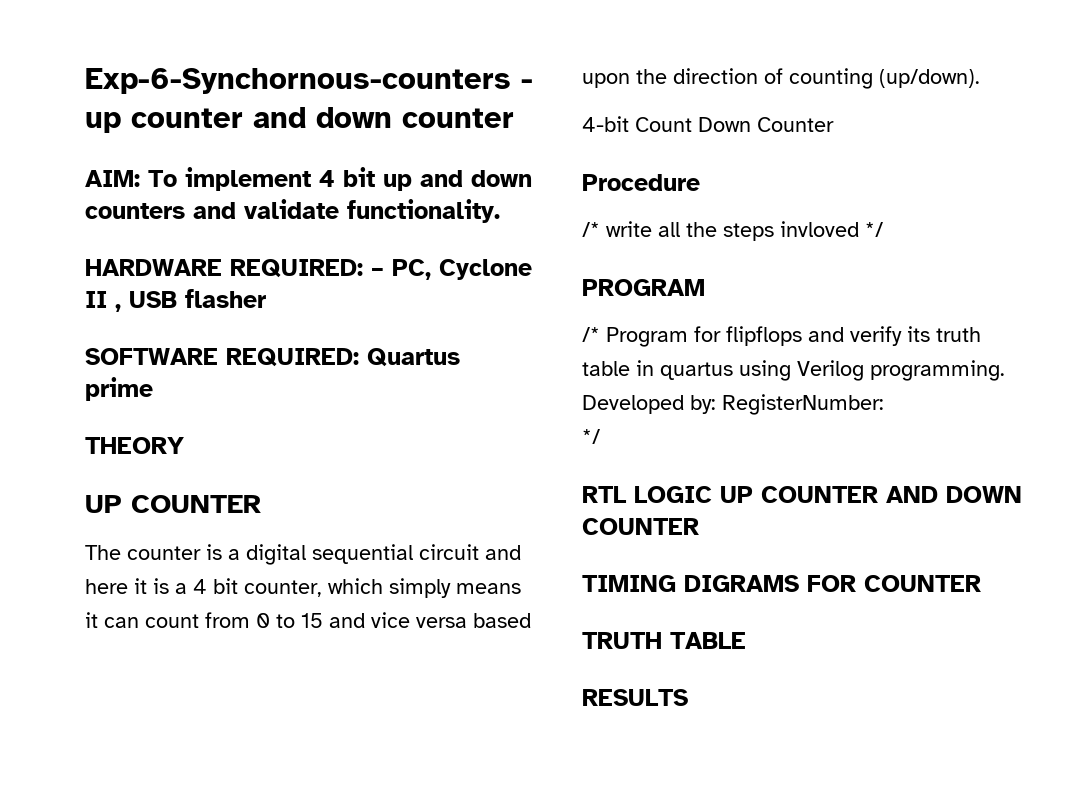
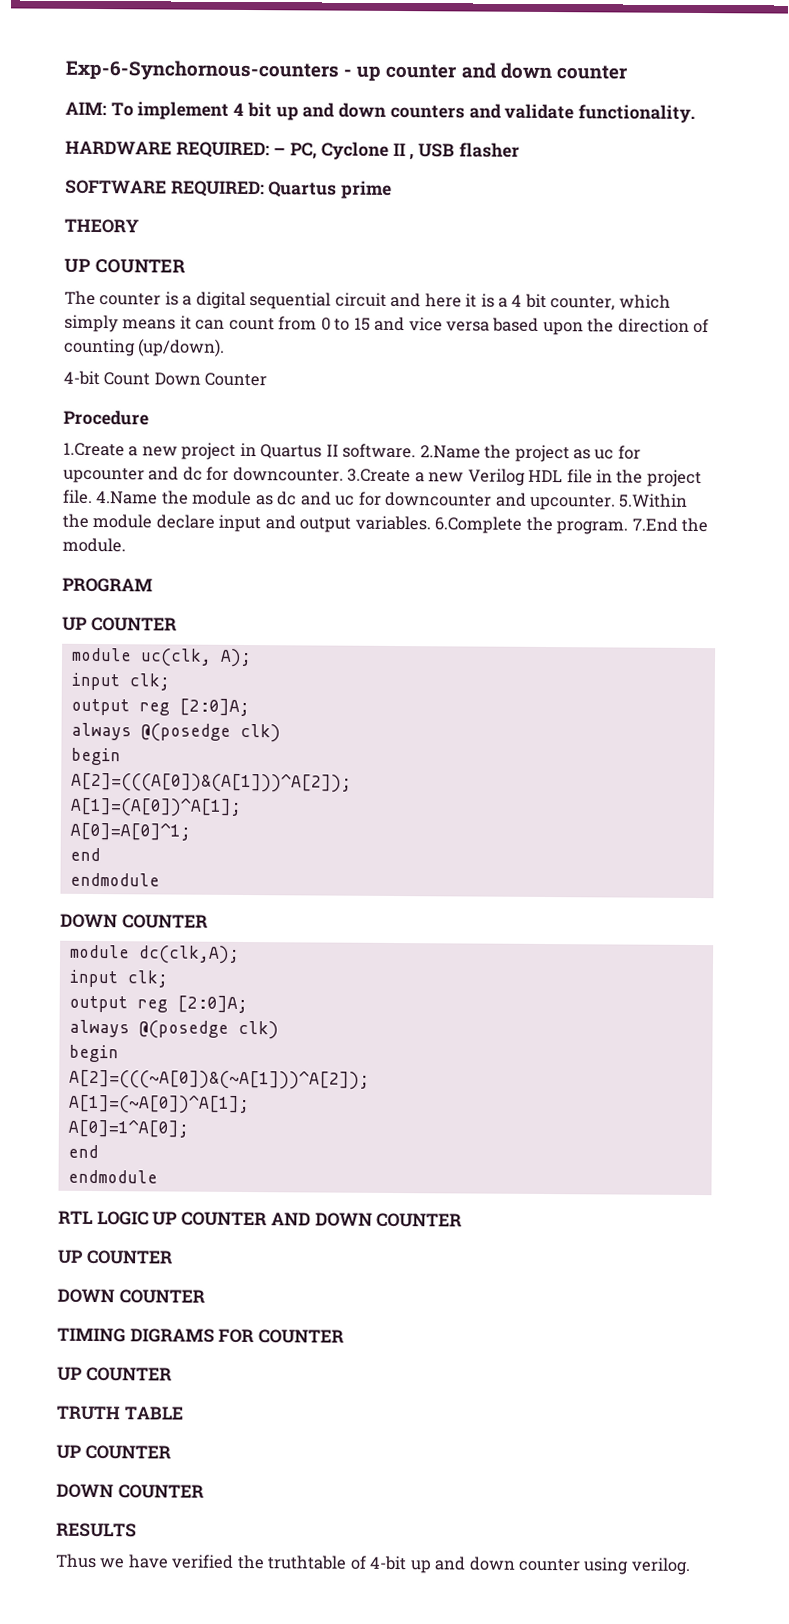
- /* write all the steps invloved */
+ 1.Create a new project in Quartus II software. 2.Name the project as uc for upcounter and dc for downcounter. 3.Create a new Verilog HDL file in the project file. 4.Name the module as dc and uc for downcounter and upcounter. 5.Within the module declare input and output variables. 6.Complete the program. 7.End the module.
  PROGRAM
- /* Program for flipflops and verify its truth table in quartus using Verilog programming. Developed by: RegisterNumber:
- */
+ UP COUNTER
+ module uc(clk, A);
+ input clk;
+ output reg [2:0]A;
+ always @(posedge clk)
+ begin
+ A[2]=(((A[0])&(A[1]))^A[2]);
+ A[1]=(A[0])^A[1];
+ A[0]=A[0]^1;
+ end
+ endmodule
+ DOWN COUNTER
+ module dc(clk,A);
+ input clk;
+ output reg [2:0]A;
+ always @(posedge clk)
+ begin
+ A[2]=(((~A[0])&(~A[1]))^A[2]);
+ A[1]=(~A[0])^A[1];
+ A[0]=1^A[0];
+ end
+ endmodule
  RTL LOGIC UP COUNTER AND DOWN COUNTER
+ UP COUNTER
+ DOWN COUNTER
  TIMING DIGRAMS FOR COUNTER
+ UP COUNTER
  TRUTH TABLE
+ UP COUNTER
+ DOWN COUNTER
  RESULTS
+ Thus we have verified the truthtable of 4-bit up and down counter using verilog.

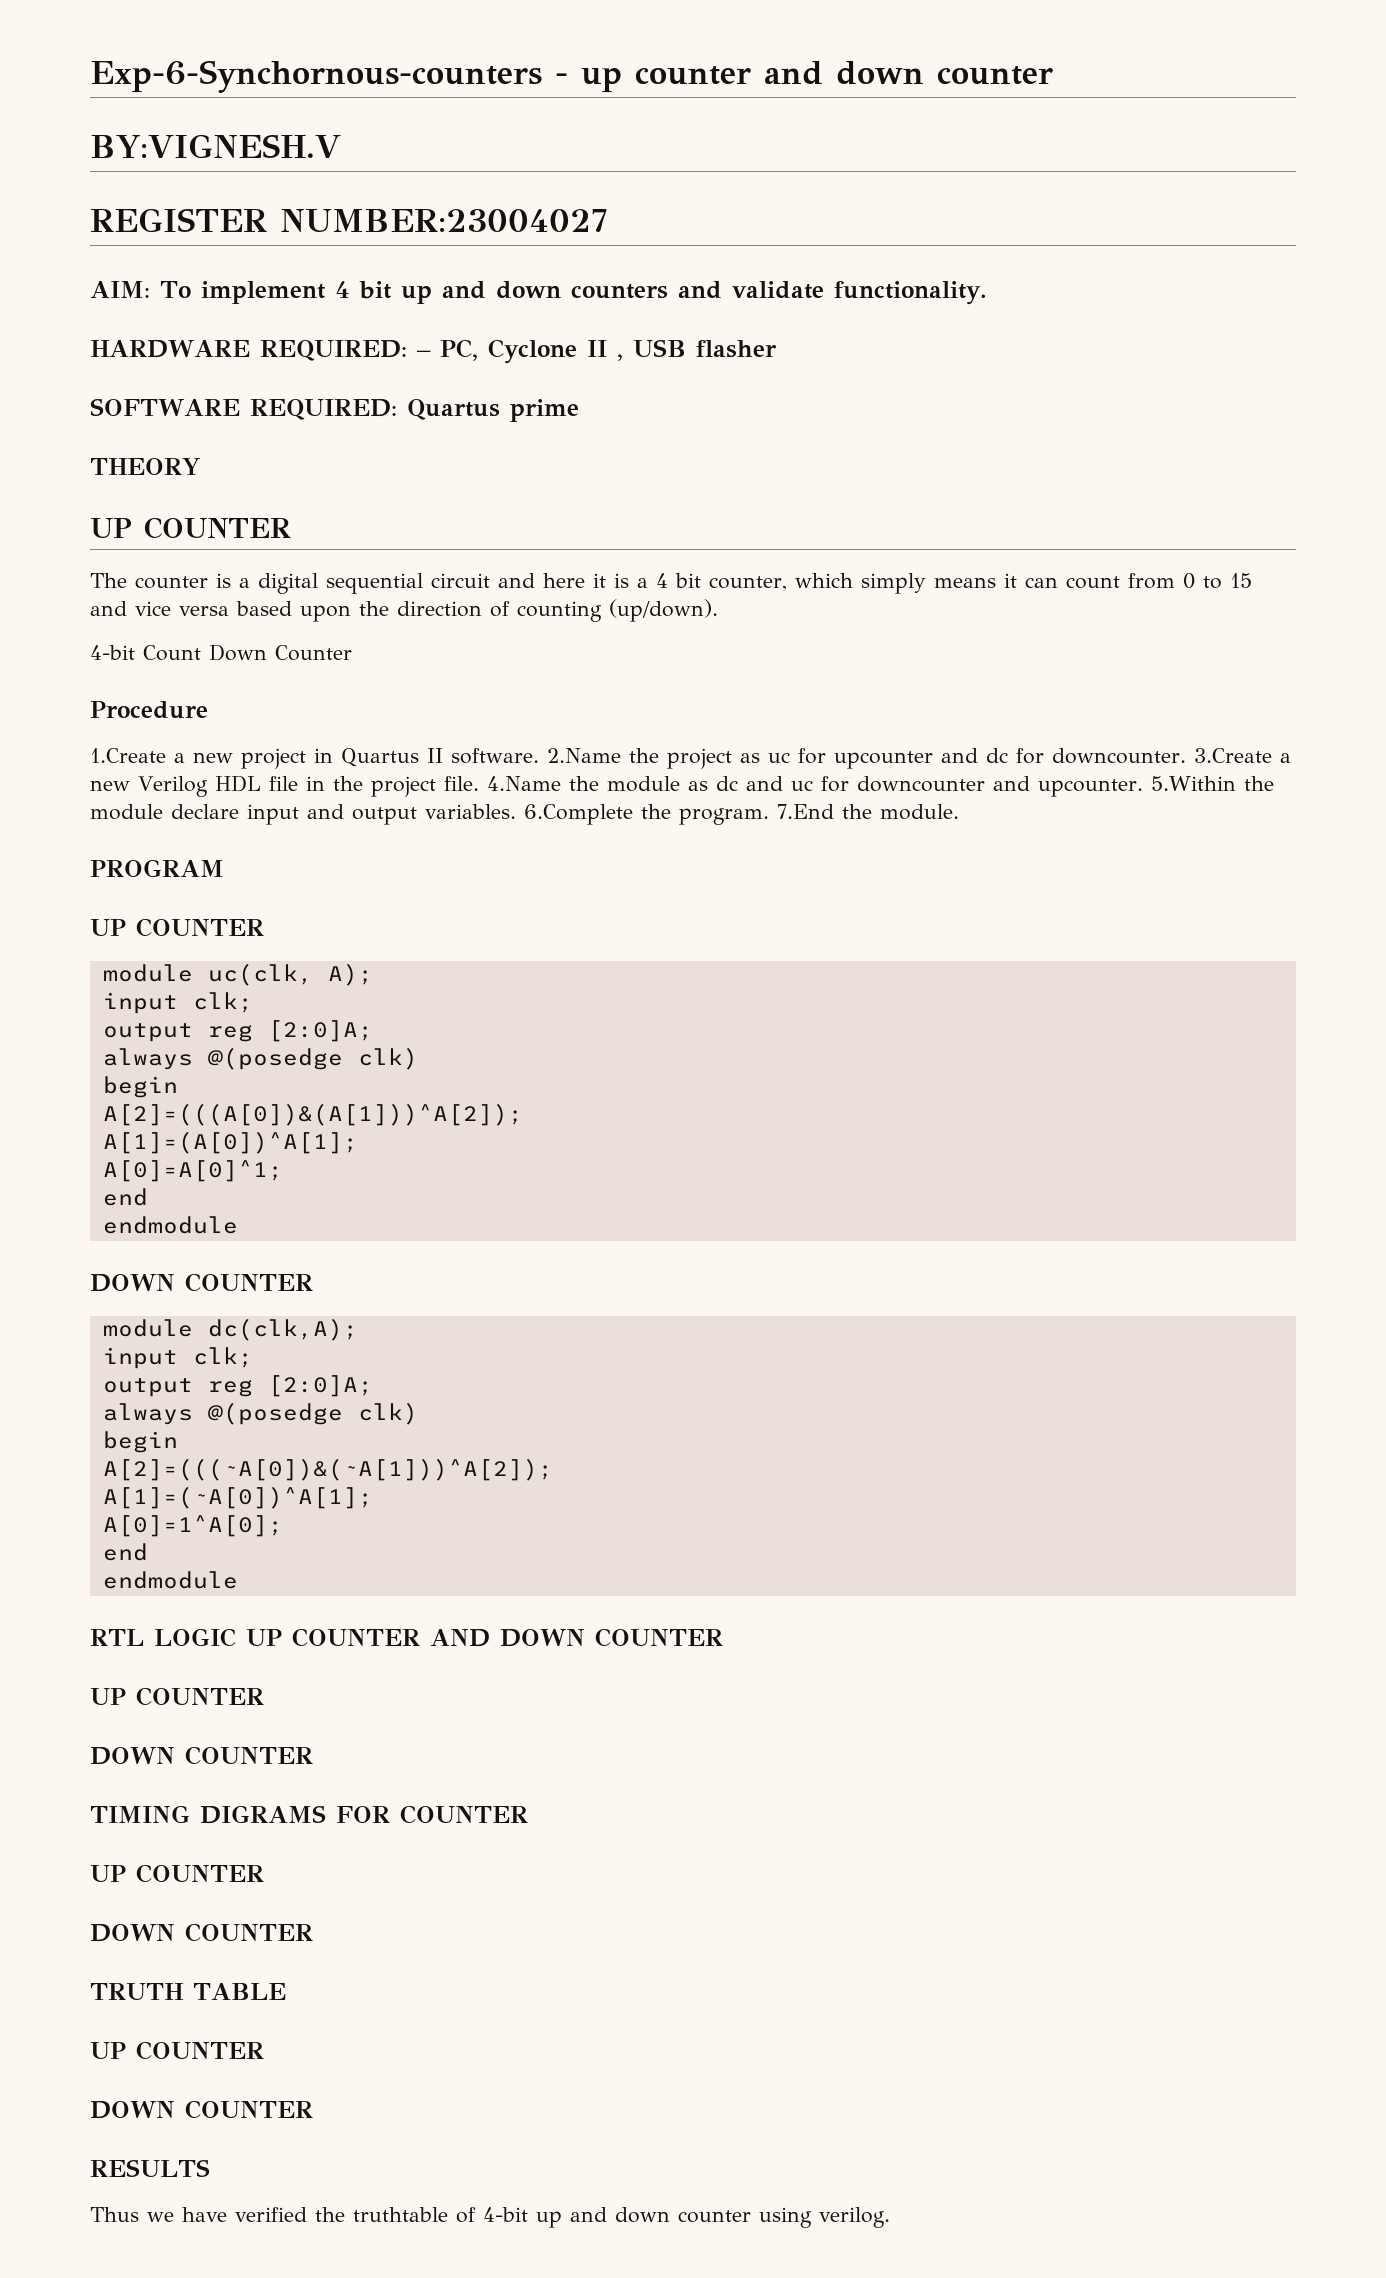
+ BY:VIGNESH.V
+ REGISTER NUMBER:23004027
  TIMING DIGRAMS FOR COUNTER
  UP COUNTER
+ DOWN COUNTER

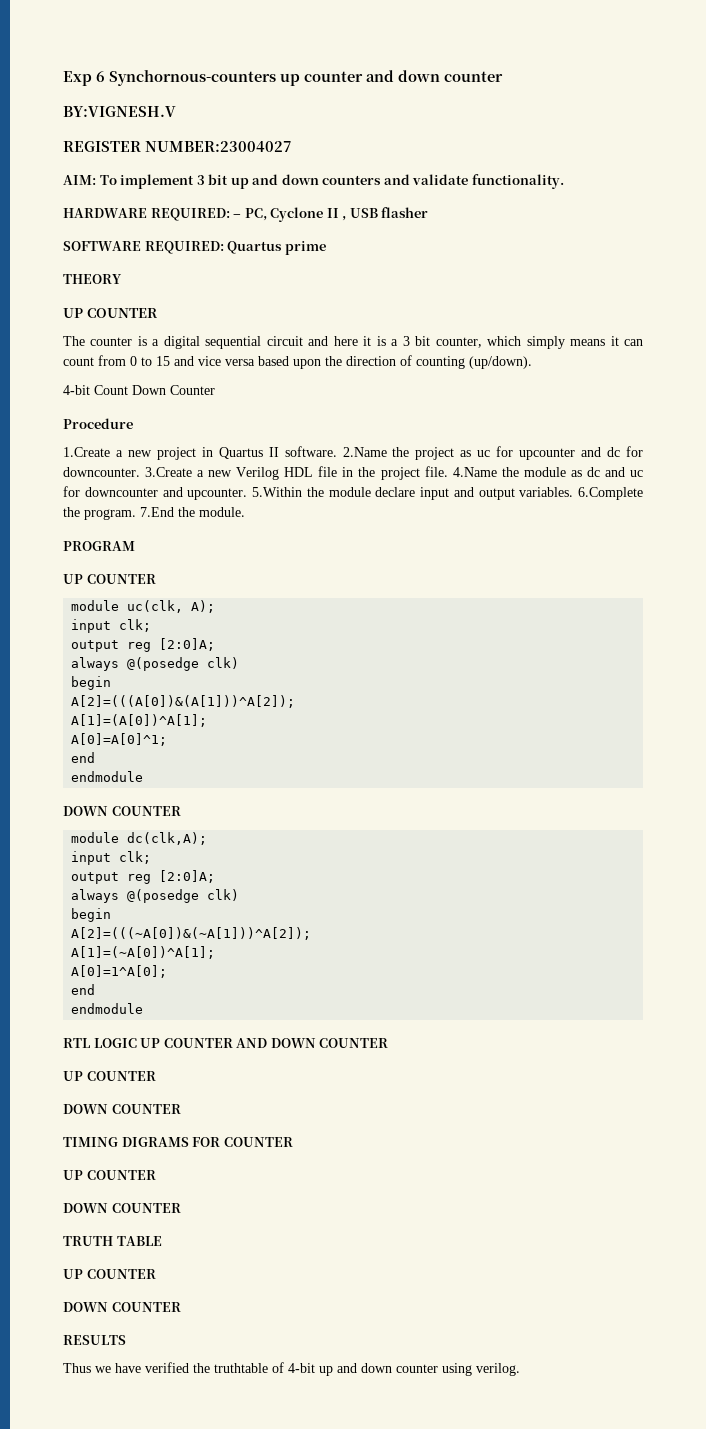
- Exp-6-Synchornous-counters - up counter and down counter
+ Exp 6 Synchornous-counters up counter and down counter
- AIM: To implement 4 bit up and down counters and validate functionality.
+ AIM: To implement 3 bit up and down counters and validate functionality.
- The counter is a digital sequential circuit and here it is a 4 bit counter, which simply means it can count from 0 to 15 and vice versa based upon the direction of counting (up/down).
+ The counter is a digital sequential circuit and here it is a 3 bit counter, which simply means it can count from 0 to 15 and vice versa based upon the direction of counting (up/down).

